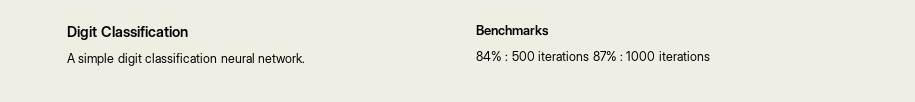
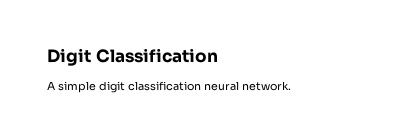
- Benchmarks
- 84% : 500 iterations 87% : 1000 iterations

